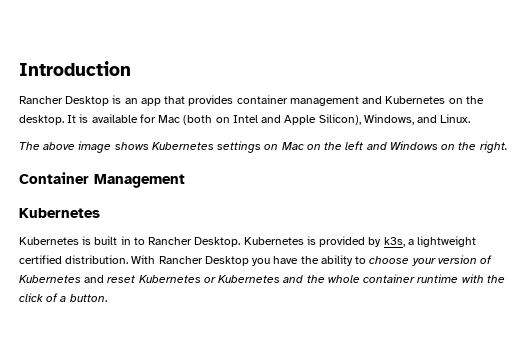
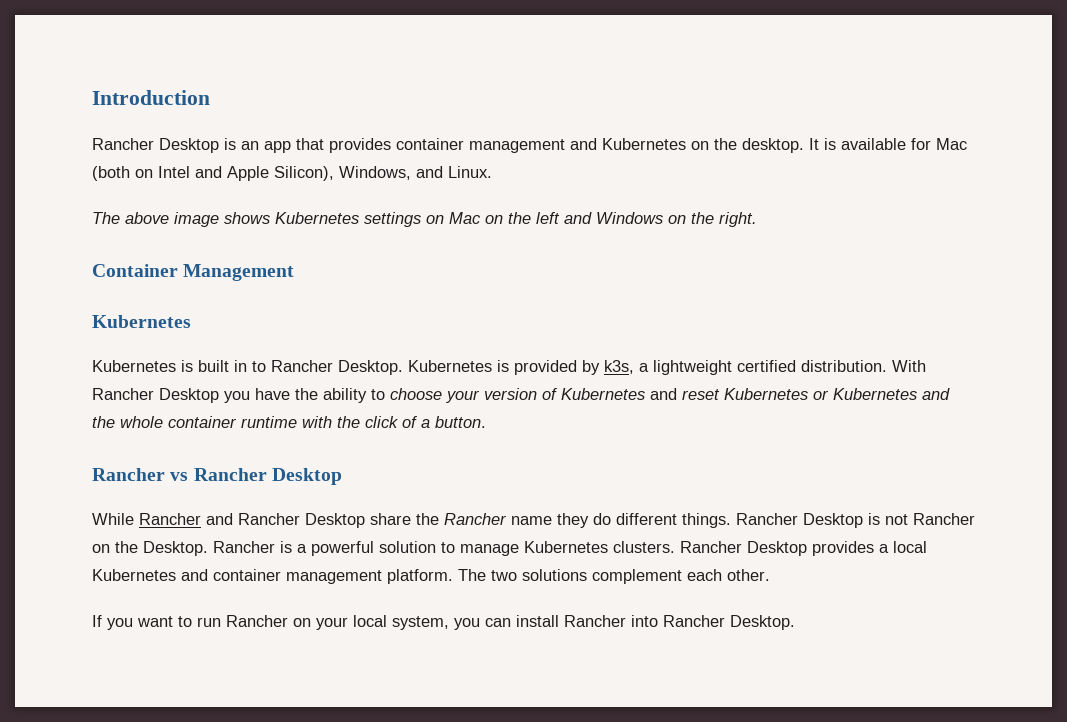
+ Rancher vs Rancher Desktop
+ While Rancher and Rancher Desktop share the Rancher name they do different things. Rancher Desktop is not Rancher on the Desktop. Rancher is a powerful solution to manage Kubernetes clusters. Rancher Desktop provides a local Kubernetes and container management platform. The two solutions complement each other.
+ If you want to run Rancher on your local system, you can install Rancher into Rancher Desktop.

